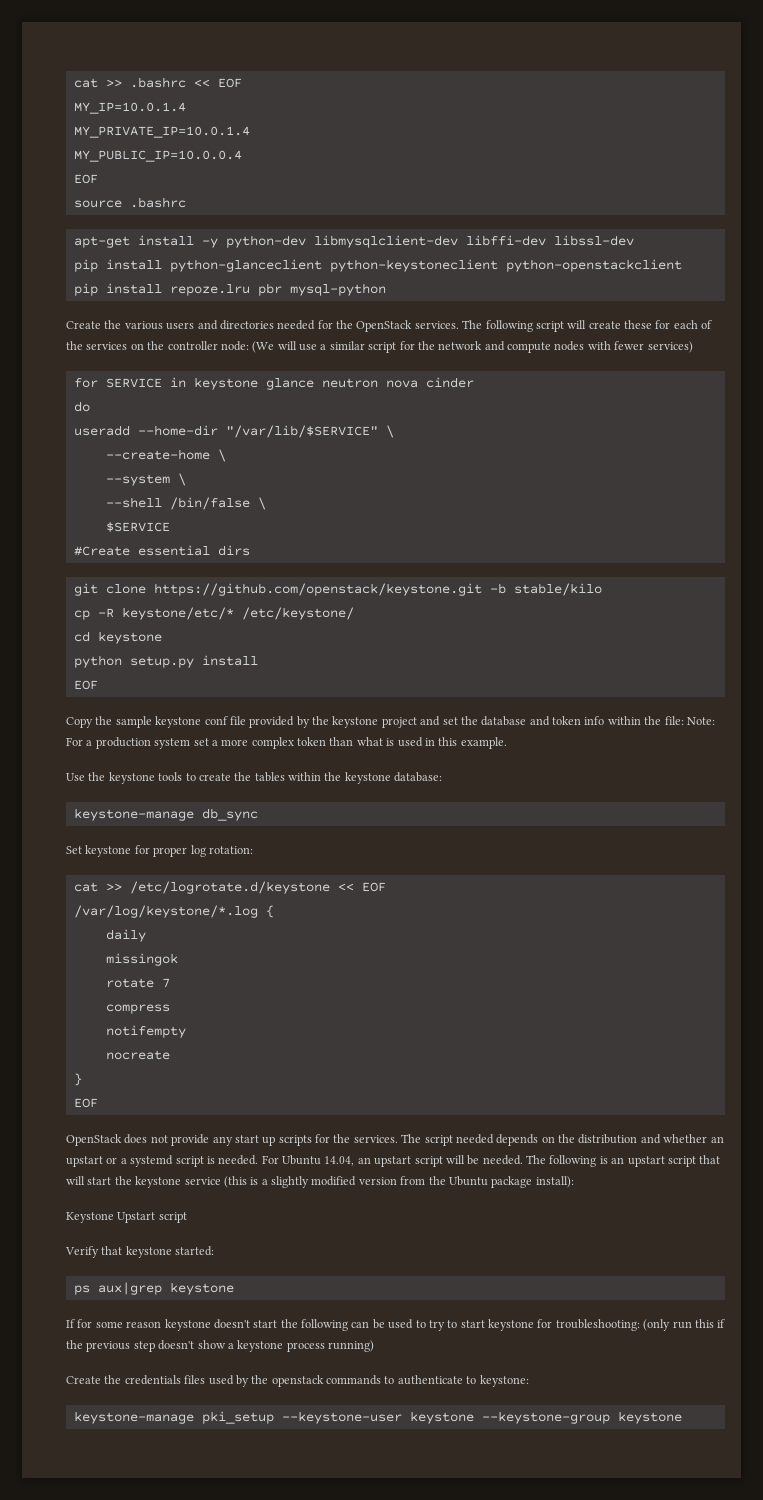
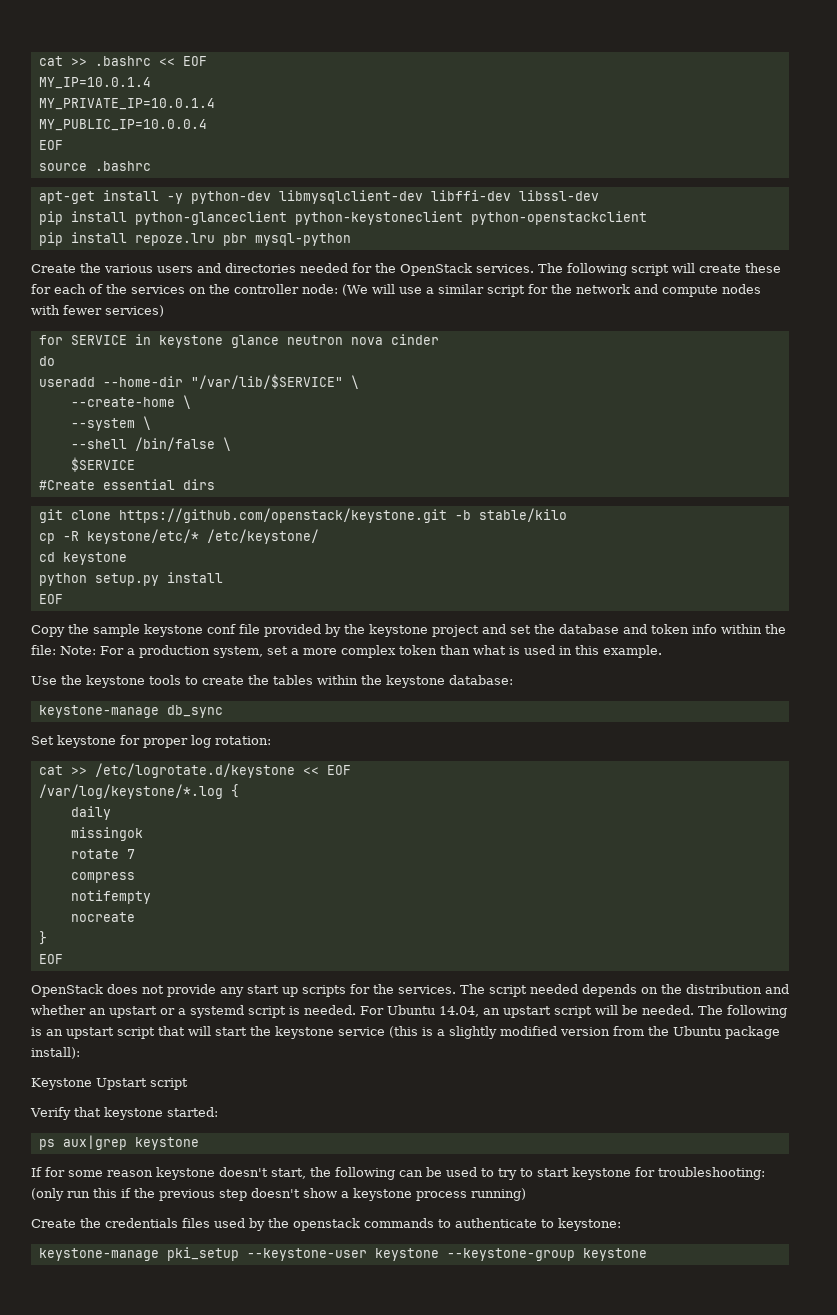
- Copy the sample keystone conf file provided by the keystone project and set the database and token info within the file: Note: For a production system set a more complex token than what is used in this example.
+ Copy the sample keystone conf file provided by the keystone project and set the database and token info within the file: Note: For a production system, set a more complex token than what is used in this example.
- If for some reason keystone doesn't start the following can be used to try to start keystone for troubleshooting: (only run this if the previous step doesn't show a keystone process running)
+ If for some reason keystone doesn't start, the following can be used to try to start keystone for troubleshooting: (only run this if the previous step doesn't show a keystone process running)

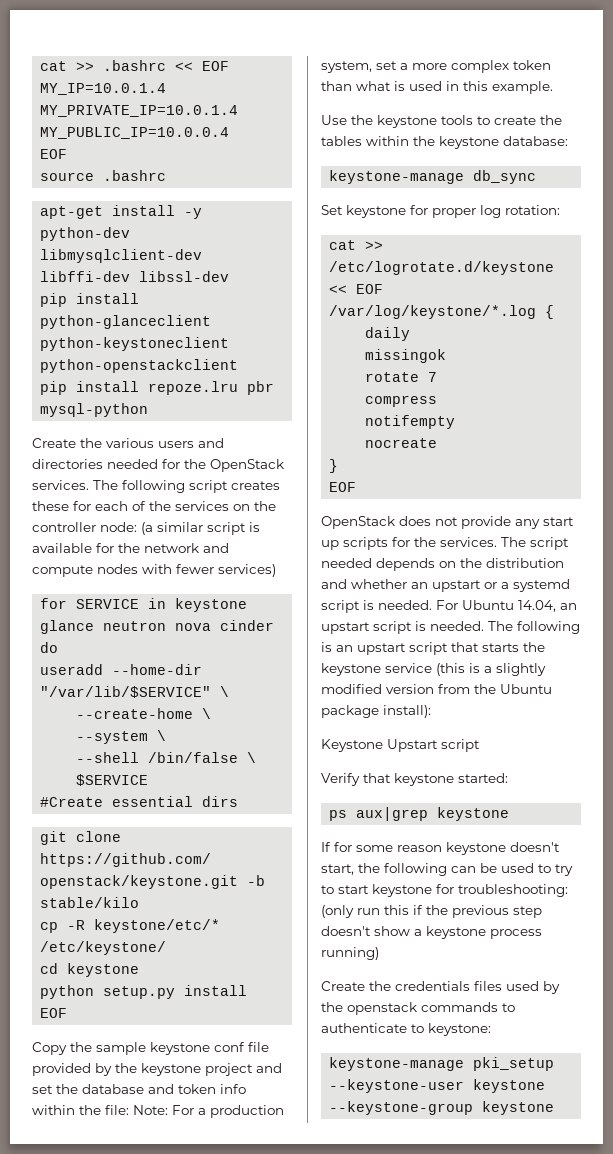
- The following script will create these for each of the services on the controller node: (We will use a similar script for the network and compute nodes with fewer services)
+ The following script creates these for each of the services on the controller node: (a similar script is available for the network and compute nodes with fewer services)
- For Ubuntu 14.04, an upstart script will be needed.
+ For Ubuntu 14.04, an upstart script is needed.
- The following is an upstart script that will start the keystone service (this is a slightly modified version from the Ubuntu package install):
+ The following is an upstart script that starts the keystone service (this is a slightly modified version from the Ubuntu package install):

